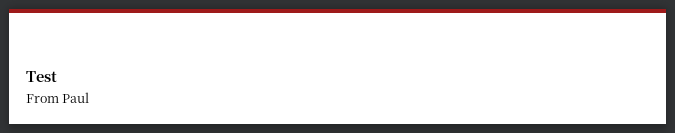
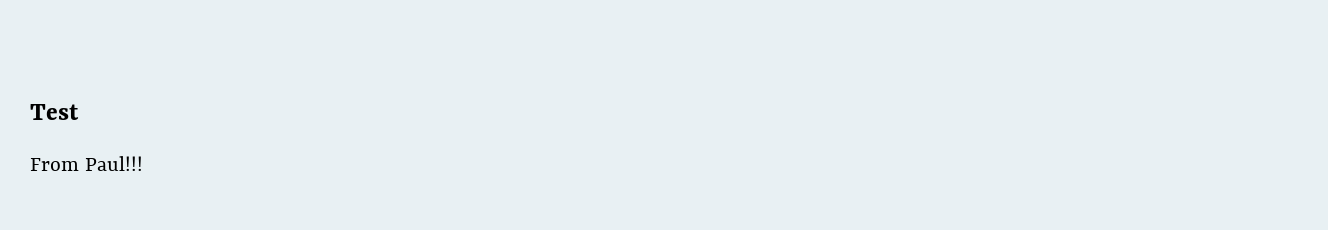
- From Paul
+ From Paul!!!

